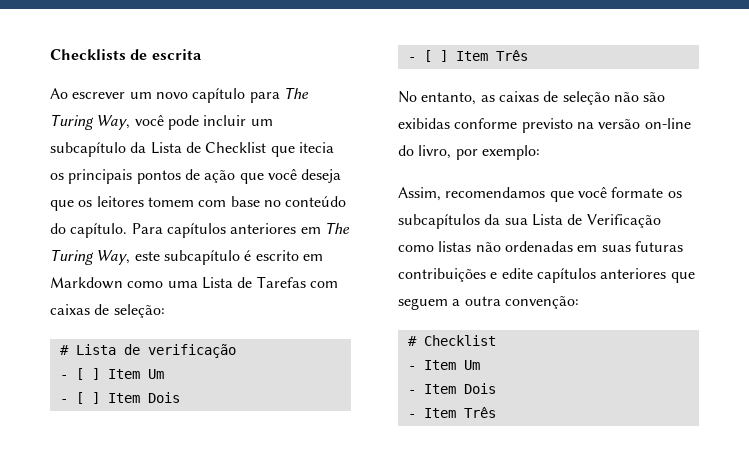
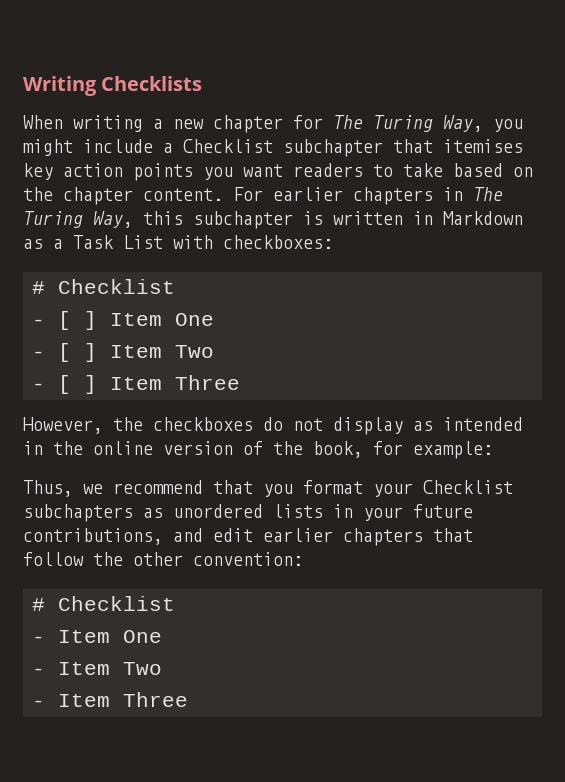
- Checklists de escrita
- Ao escrever um novo capítulo para The Turing Way, você pode incluir um subcapítulo da Lista de Checklist que itecia os principais pontos de ação que você deseja que os leitores tomem com base no conteúdo do capítulo. Para capítulos anteriores em The Turing Way, este subcapítulo é escrito em Markdown como uma Lista de Tarefas com caixas de seleção:
- # Lista de verificação
- - [ ] Item Um
- - [ ] Item Dois
- - [ ] Item Três
- No entanto, as caixas de seleção não são exibidas conforme previsto na versão on-line do livro, por exemplo:
- Assim, recomendamos que você formate os subcapítulos da sua Lista de Verificação como listas não ordenadas em suas futuras contribuições e edite capítulos anteriores que seguem a outra convenção:
+ Writing Checklists
+ When writing a new chapter for The Turing Way, you might include a Checklist subchapter that itemises key action points you want readers to take based on the chapter content. For earlier chapters in The Turing Way, this subchapter is written in Markdown as a Task List with checkboxes:
+ # Checklist
+ - [ ] Item One
+ - [ ] Item Two
+ - [ ] Item Three
+ However, the checkboxes do not display as intended in the online version of the book, for example:
+ Thus, we recommend that you format your Checklist subchapters as unordered lists in your future contributions, and edit earlier chapters that follow the other convention:
- - Item Um
- - Item Dois
- - Item Três
+ - Item One
+ - Item Two
+ - Item Three

